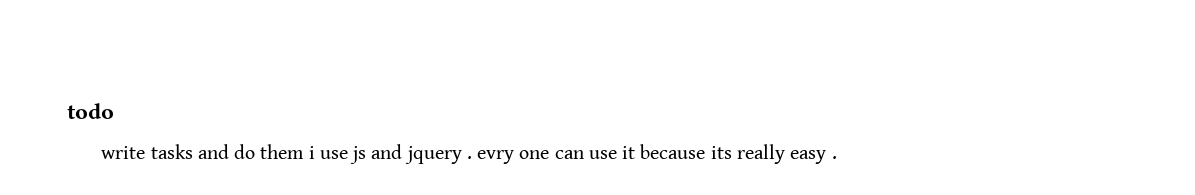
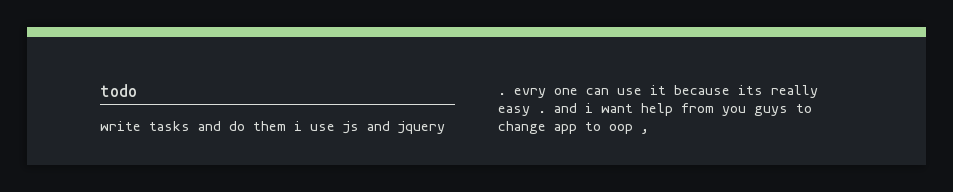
- write tasks and do them i use js and jquery . evry one can use it because its really easy .
+ write tasks and do them i use js and jquery . evry one can use it because its really easy . and i want help from you guys to change app to oop ,

